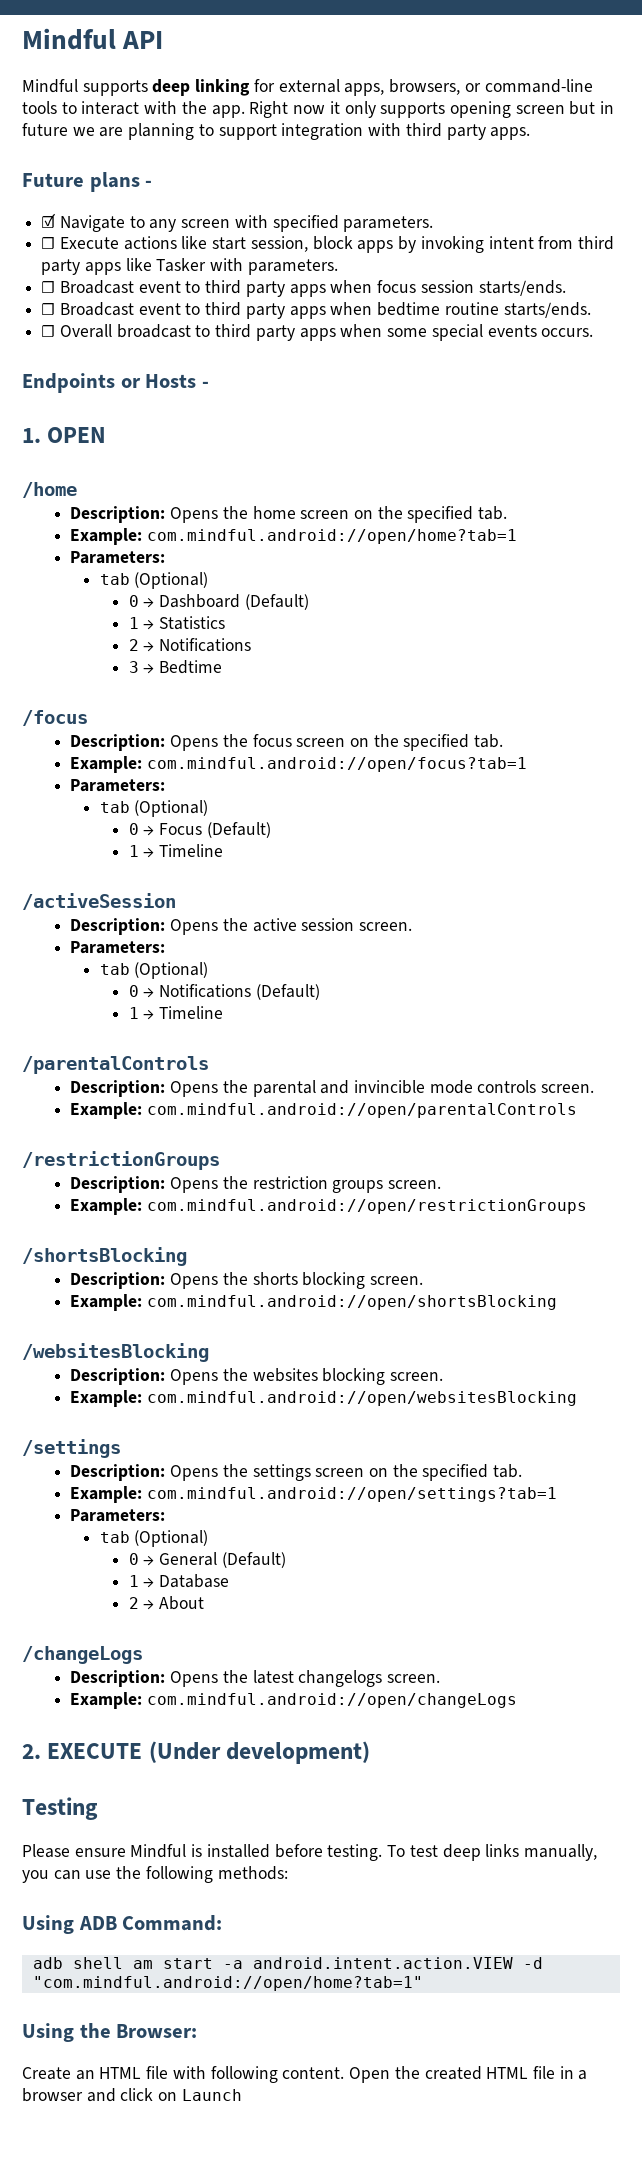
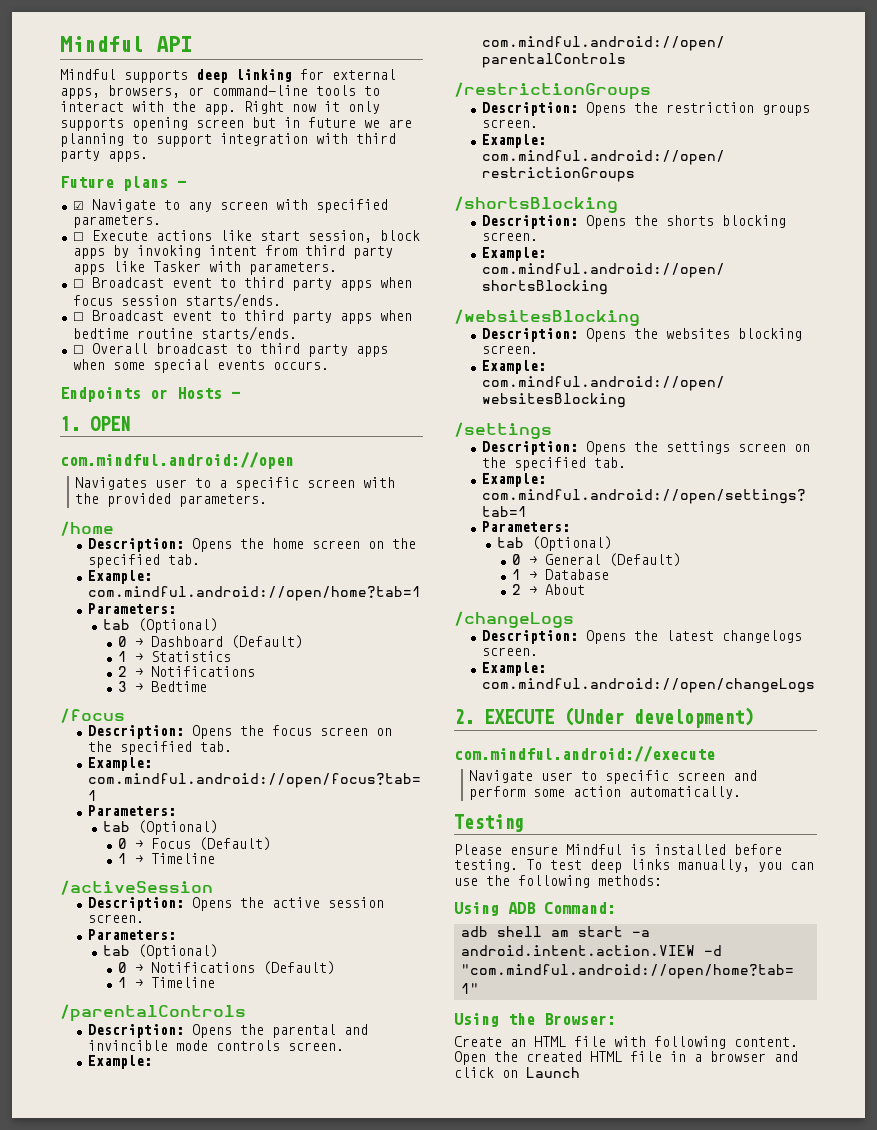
+ com.mindful.android://open
+ Navigates user to a specific screen with the provided parameters.
+ com.mindful.android://execute
+ Navigate user to specific screen and perform some action automatically.

